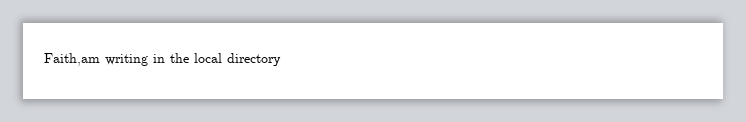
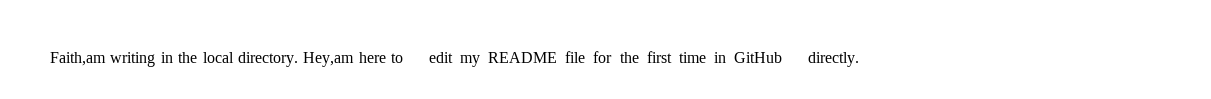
- Faith,am writing in the local directory
+ Faith,am writing in the local directory. Hey,am here to edit my README file for the first time in GitHub directly.

